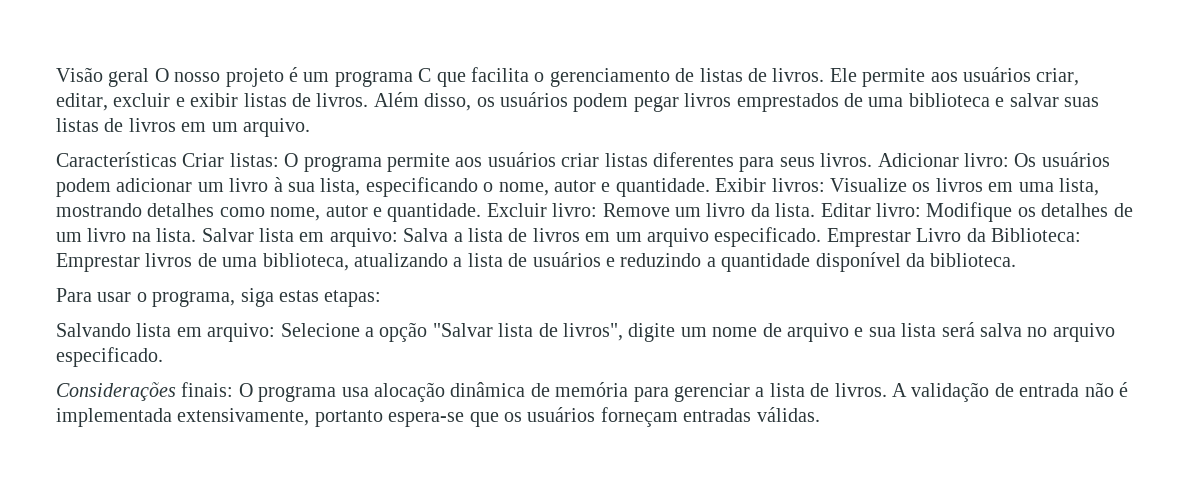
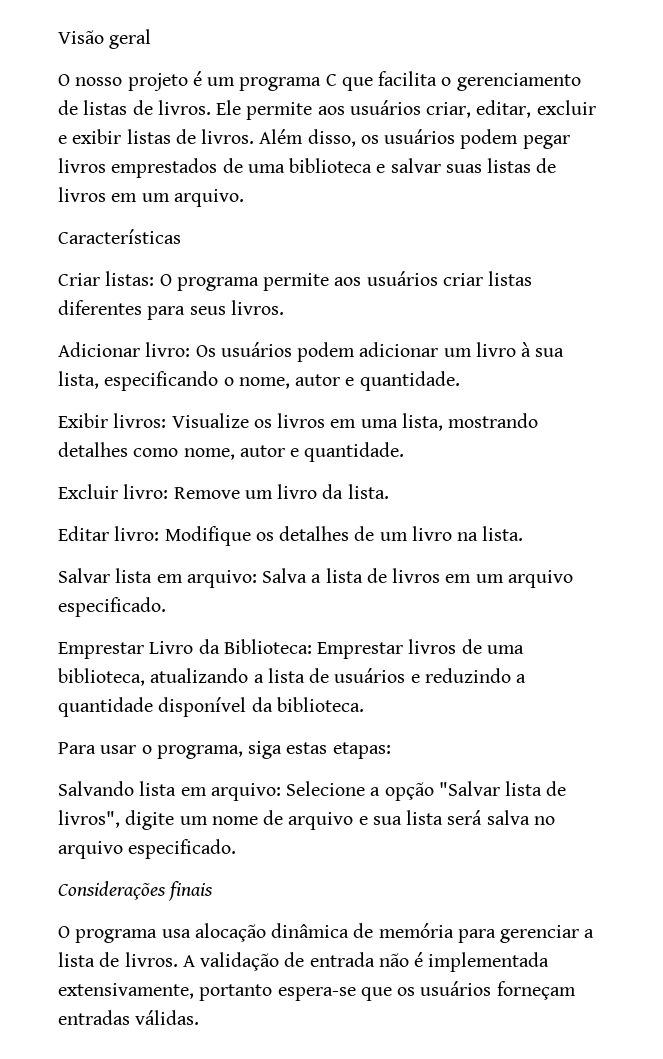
- Visão geral O nosso projeto é um programa C que facilita o gerenciamento de listas de livros.
+ Visão geral
+ O nosso projeto é um programa C que facilita o gerenciamento de listas de livros.
- Características Criar listas:
+ Características
+ Criar listas:
- O programa permite aos usuários criar listas diferentes para seus livros. Adicionar livro:
+ O programa permite aos usuários criar listas diferentes para seus livros.
+ Adicionar livro:
- Os usuários podem adicionar um livro à sua lista, especificando o nome, autor e quantidade. Exibir livros:
+ Os usuários podem adicionar um livro à sua lista, especificando o nome, autor e quantidade.
+ Exibir livros:
- Visualize os livros em uma lista, mostrando detalhes como nome, autor e quantidade. Excluir livro:
+ Visualize os livros em uma lista, mostrando detalhes como nome, autor e quantidade.
+ Excluir livro:
- Remove um livro da lista. Editar livro:
+ Remove um livro da lista.
+ Editar livro:
- Modifique os detalhes de um livro na lista. Salvar lista em arquivo:
+ Modifique os detalhes de um livro na lista.
+ Salvar lista em arquivo:
- Salva a lista de livros em um arquivo especificado. Emprestar Livro da Biblioteca:
+ Salva a lista de livros em um arquivo especificado.
+ Emprestar Livro da Biblioteca:
- Considerações finais: O programa usa alocação dinâmica de memória para gerenciar a lista de livros.
+ Considerações finais
+ O programa usa alocação dinâmica de memória para gerenciar a lista de livros.

